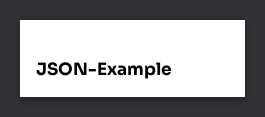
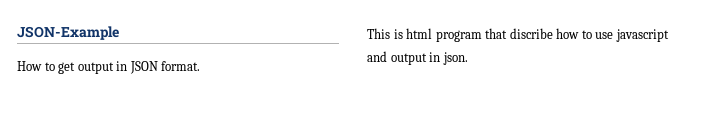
+ How to get output in JSON format.
+ This is html program that discribe how to use javascript and output in json.

